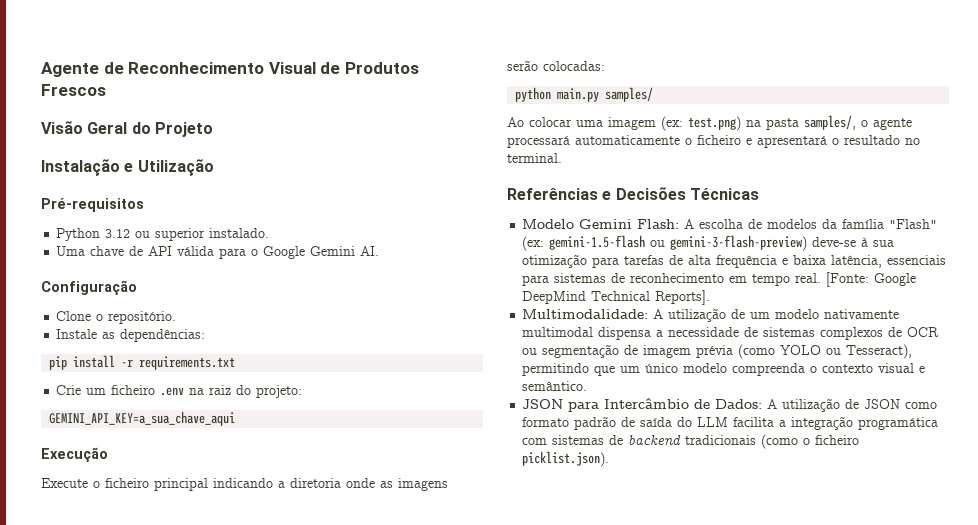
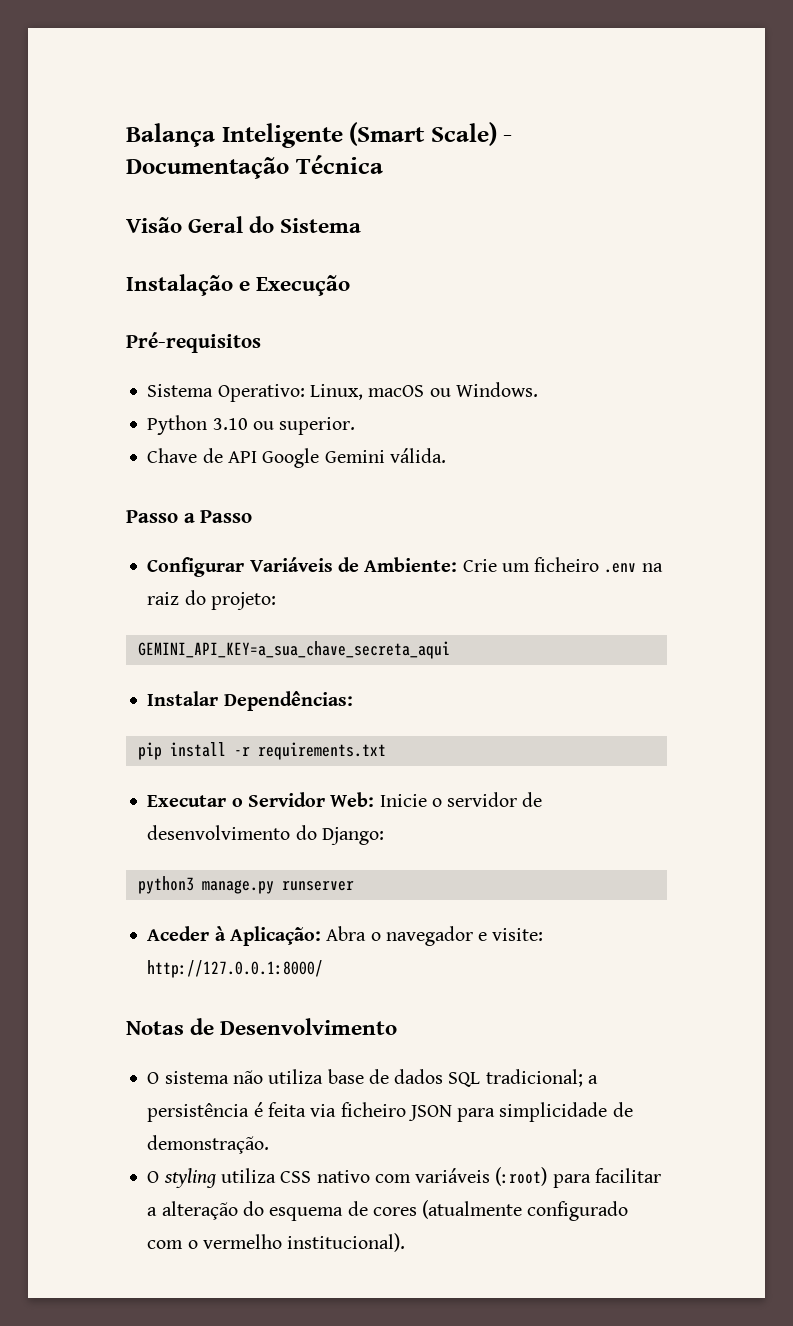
- Agente de Reconhecimento Visual de Produtos Frescos
+ Balança Inteligente (Smart Scale) - Documentação Técnica
- Visão Geral do Projeto
+ Visão Geral do Sistema
- Instalação e Utilização
+ Instalação e Execução
- Python 3.12 ou superior instalado.
- Uma chave de API válida para o Google Gemini AI.
- Configuração
- Clone o repositório.
- Instale as dependências:
- pip install -r requirements.txt
- Crie um ficheiro .env na raiz do projeto:
+ Sistema Operativo: Linux, macOS ou Windows.
+ Python 3.10 ou superior.
+ Chave de API Google Gemini válida.
+ Passo a Passo
+ Configurar Variáveis de Ambiente: Crie um ficheiro .env na raiz do projeto:
- GEMINI_API_KEY=a_sua_chave_aqui
- Execução
- Execute o ficheiro principal indicando a diretoria onde as imagens serão colocadas:
- python main.py samples/
- Ao colocar uma imagem (ex: test.png) na pasta samples/, o agente processará automaticamente o ficheiro e apresentará o resultado no terminal.
- Referências e Decisões Técnicas
- Modelo Gemini Flash: A escolha de modelos da família "Flash" (ex: gemini-1.5-flash ou gemini-3-flash-preview) deve-se à sua otimização para tarefas de alta frequência e baixa latência, essenciais para sistemas de reconhecimento em tempo real. [Fonte: Google DeepMind Technical Reports].
- Multimodalidade: A utilização de um modelo nativamente multimodal dispensa a necessidade de sistemas complexos de OCR ou segmentação de imagem prévia (como YOLO ou Tesseract), permitindo que um único modelo compreenda o contexto visual e semântico.
- JSON para Intercâmbio de Dados: A utilização de JSON como formato padrão de saída do LLM facilita a integração programática com sistemas de backend tradicionais (como o ficheiro picklist.json).
+ GEMINI_API_KEY=a_sua_chave_secreta_aqui
+ Instalar Dependências:
+ pip install -r requirements.txt
+ Executar o Servidor Web: Inicie o servidor de desenvolvimento do Django:
+ python3 manage.py runserver
+ Aceder à Aplicação: Abra o navegador e visite: http://127.0.0.1:8000/
+ Notas de Desenvolvimento
+ O sistema não utiliza base de dados SQL tradicional; a persistência é feita via ficheiro JSON para simplicidade de demonstração.
+ O styling utiliza CSS nativo com variáveis (:root) para facilitar a alteração do esquema de cores (atualmente configurado com o vermelho institucional).

